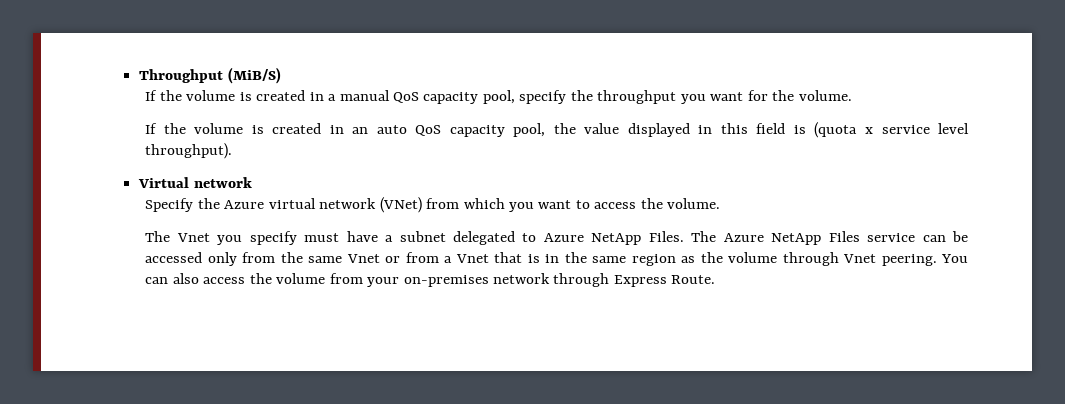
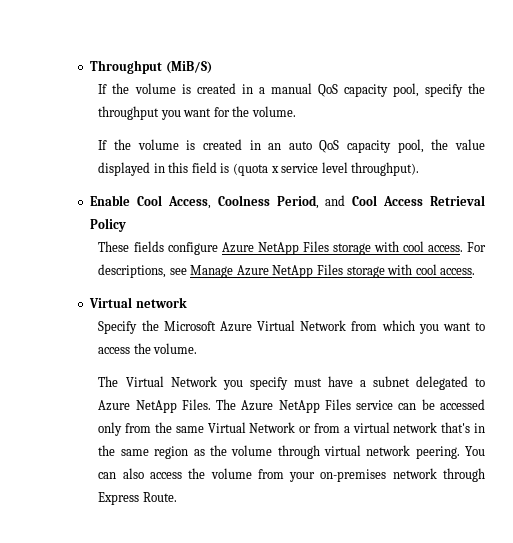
+ Enable Cool Access, Coolness Period, and Cool Access Retrieval Policy
+ These fields configure Azure NetApp Files storage with cool access. For descriptions, see Manage Azure NetApp Files storage with cool access.
- Specify the Azure virtual network (VNet) from which you want to access the volume.
+ Specify the Microsoft Azure Virtual Network from which you want to access the volume.
- The Vnet you specify must have a subnet delegated to Azure NetApp Files.
+ The Virtual Network you specify must have a subnet delegated to Azure NetApp Files.
- The Azure NetApp Files service can be accessed only from the same Vnet or from a Vnet that is in the same region as the volume through Vnet peering.
+ The Azure NetApp Files service can be accessed only from the same Virtual Network or from a virtual network that's in the same region as the volume through virtual network peering.

